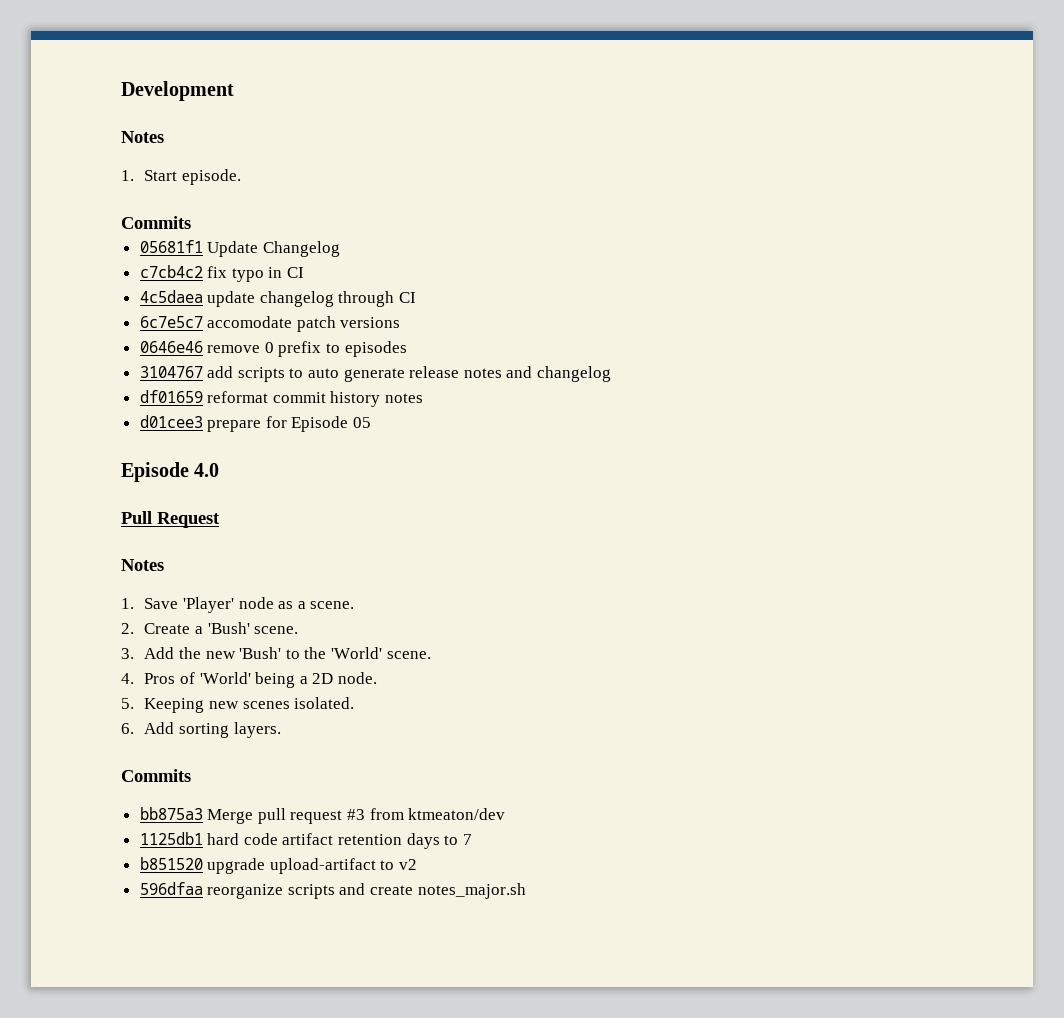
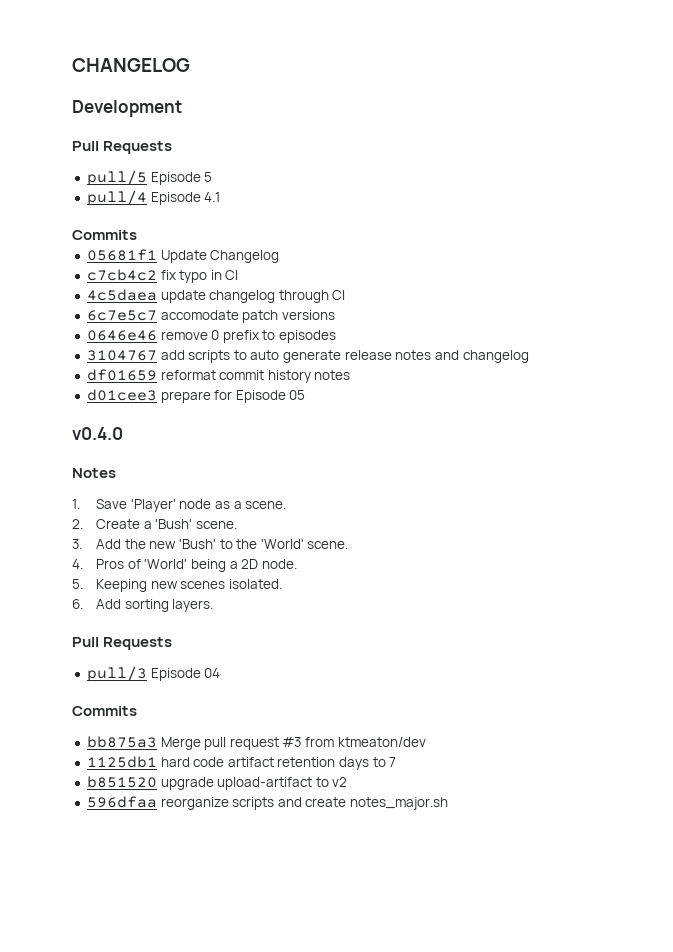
+ CHANGELOG
  Development
- Notes
- 1. Start episode.
+ Pull Requests
+ pull/5 Episode 5
+ pull/4 Episode 4.1
- Episode 4.0
- Pull Request
+ v0.4.0
  6. Add sorting layers.
+ Pull Requests
+ pull/3 Episode 04

